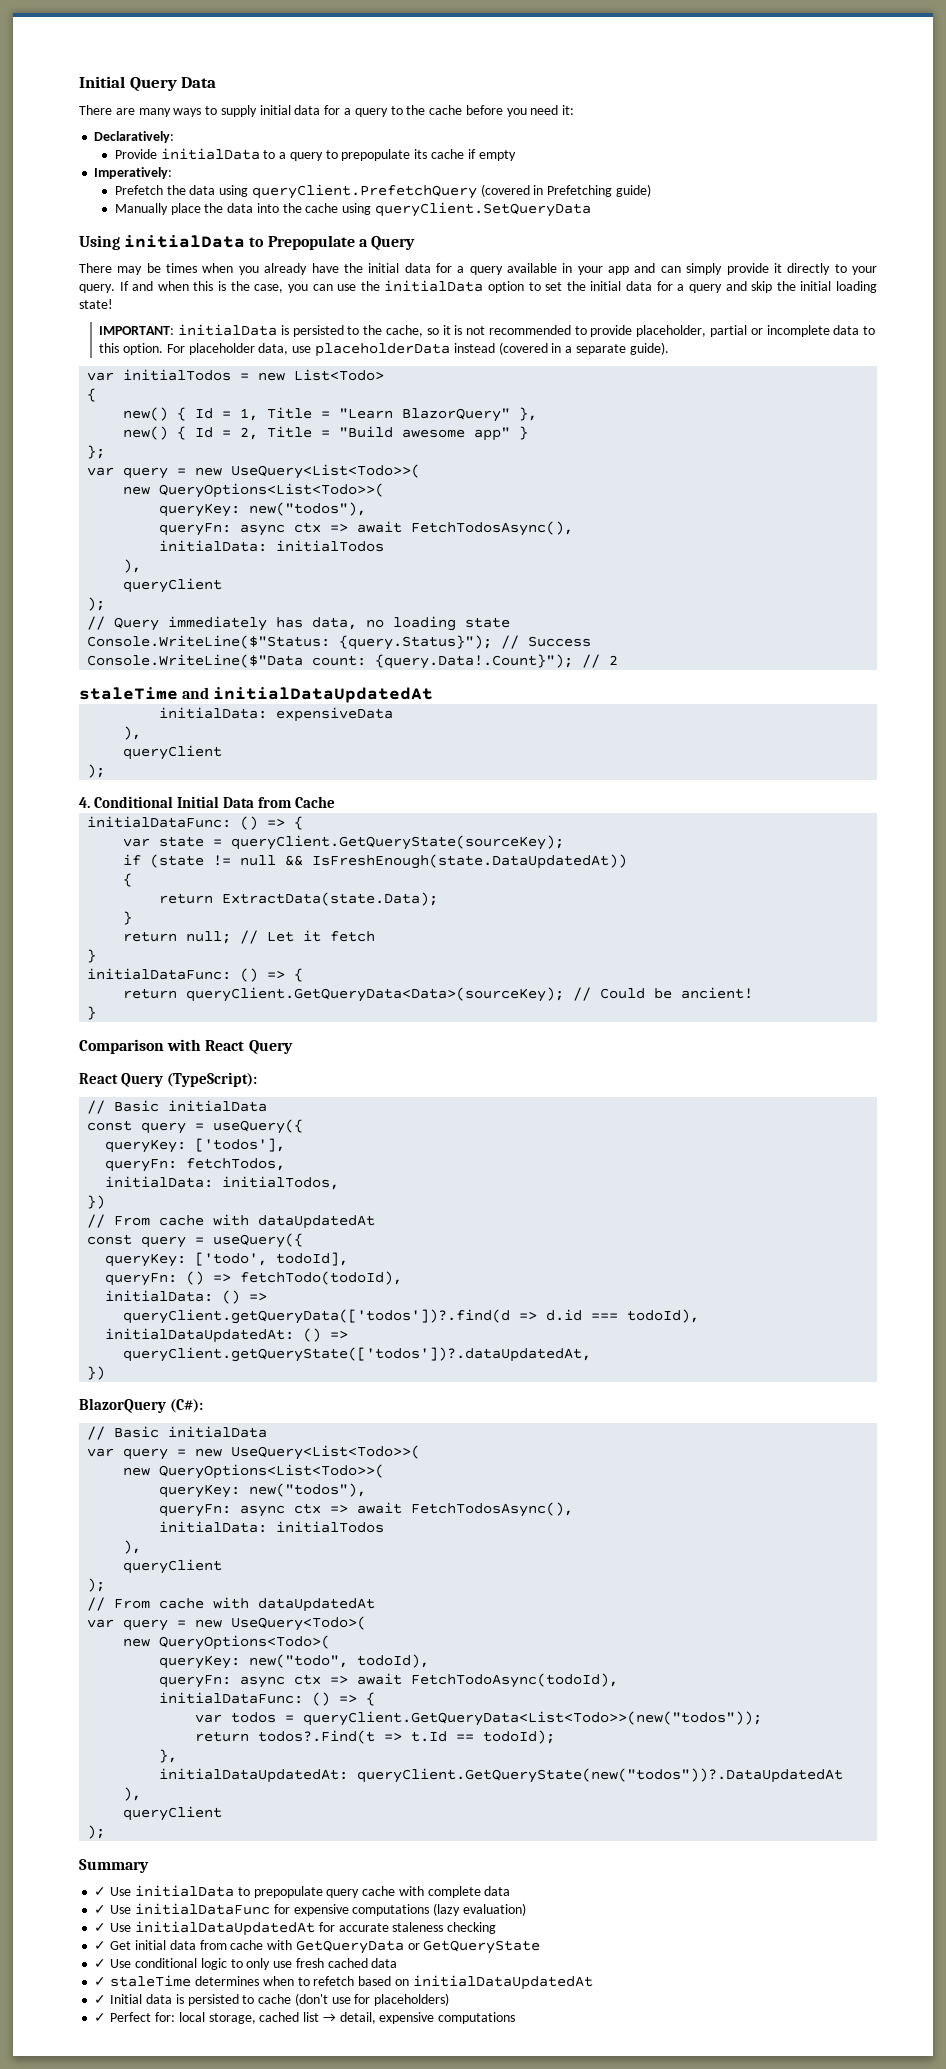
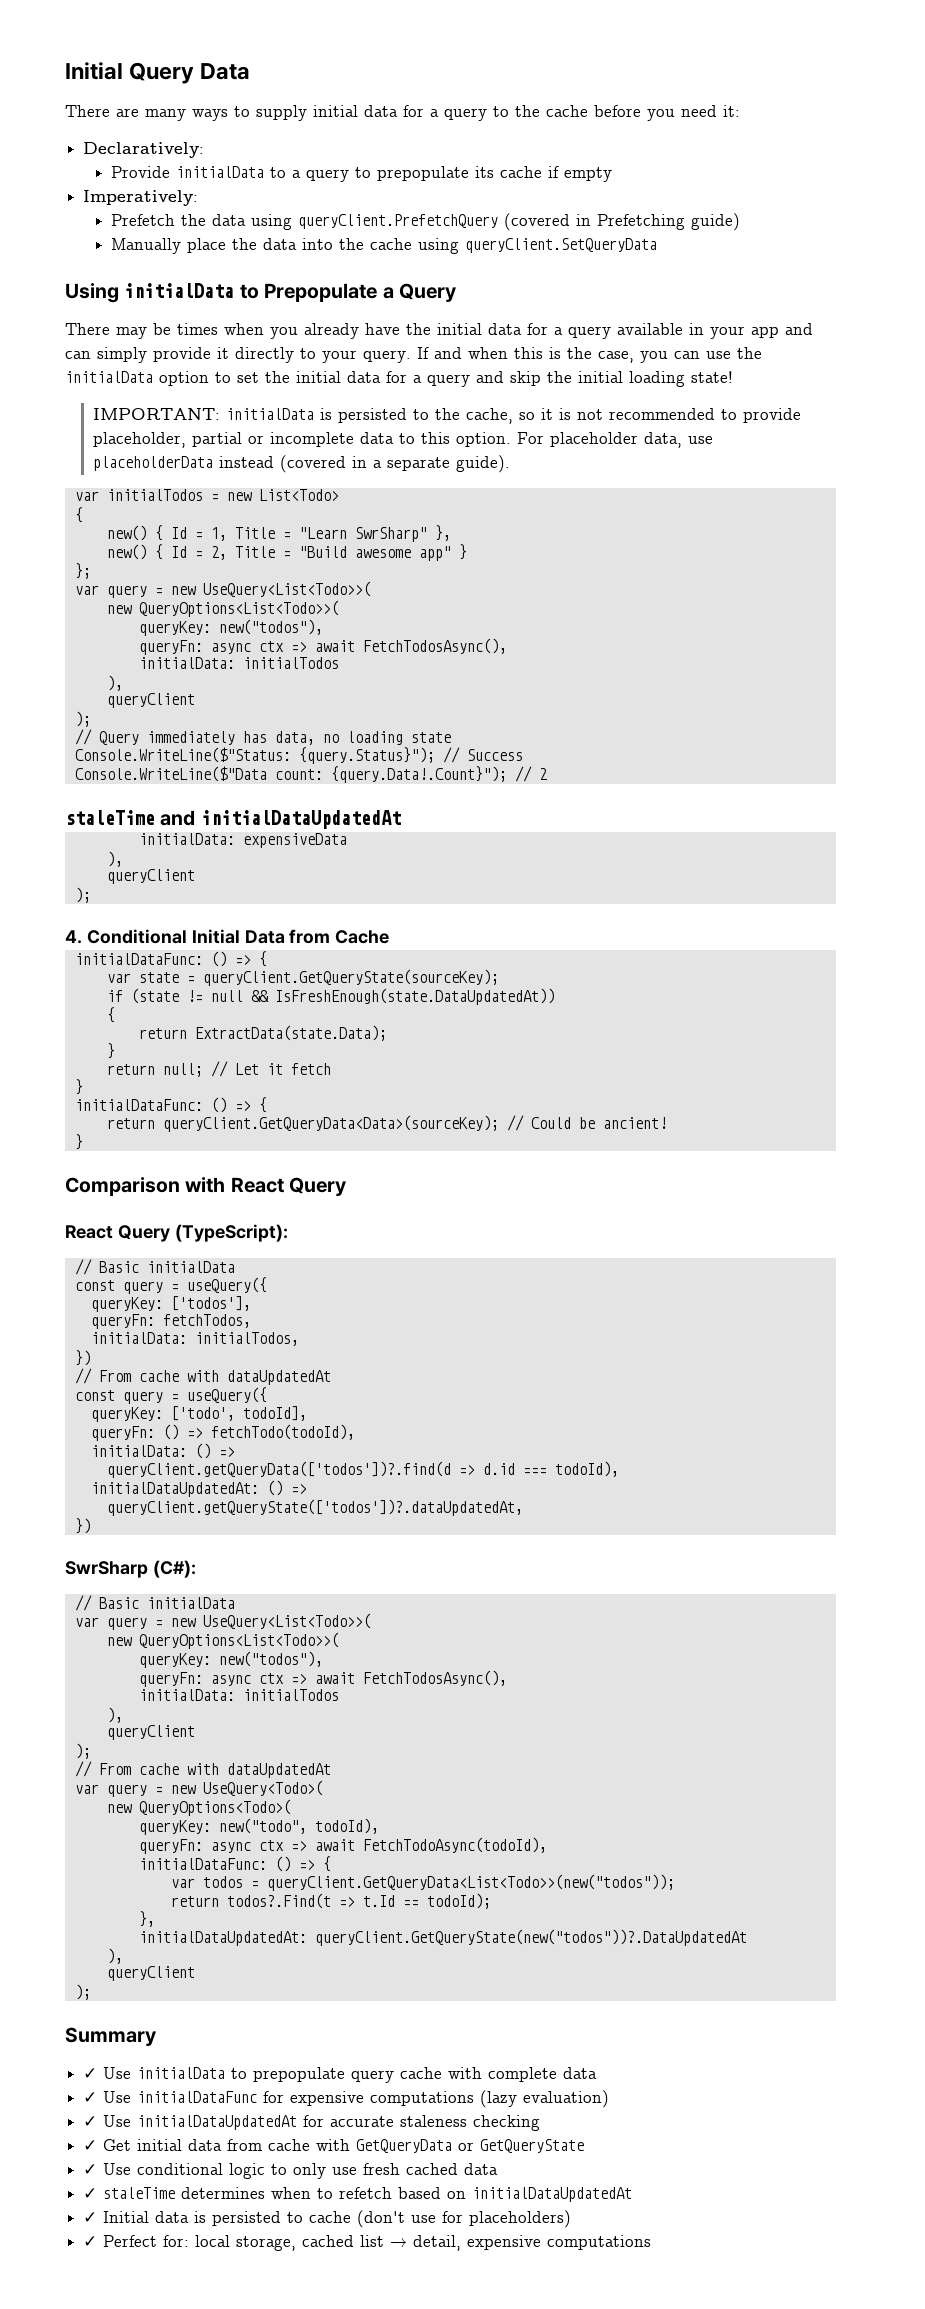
- new() { Id = 1, Title = "Learn BlazorQuery" },
+ new() { Id = 1, Title = "Learn SwrSharp" },
- BlazorQuery (C#):
+ SwrSharp (C#):

